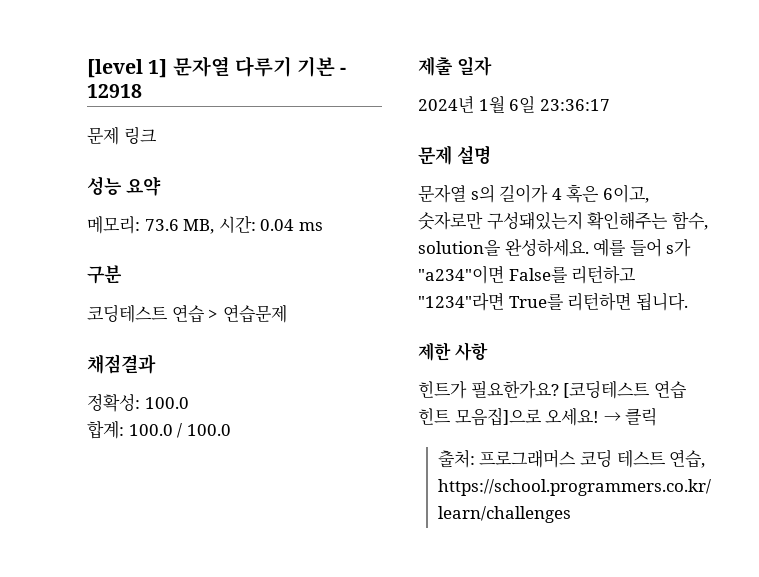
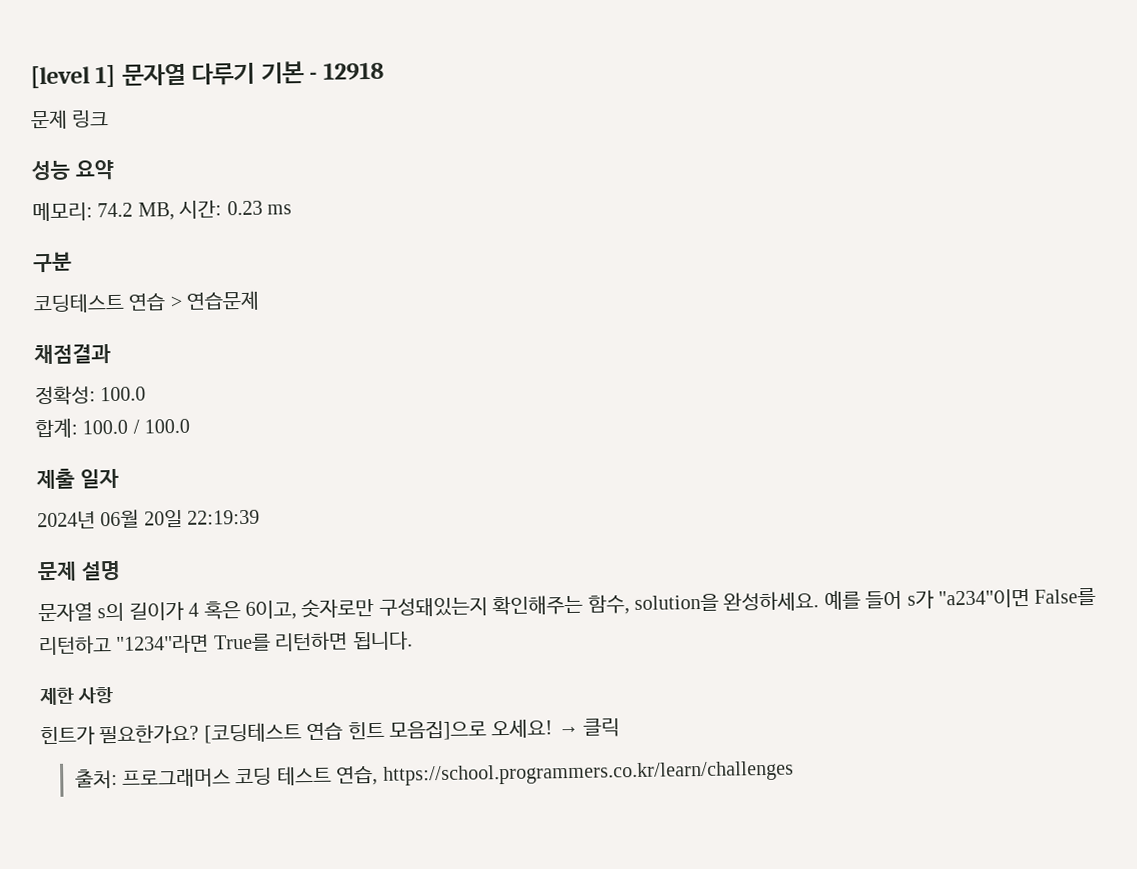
- 메모리: 73.6 MB, 시간: 0.04 ms
+ 메모리: 74.2 MB, 시간: 0.23 ms
- 2024년 1월 6일 23:36:17
+ 2024년 06월 20일 22:19:39

